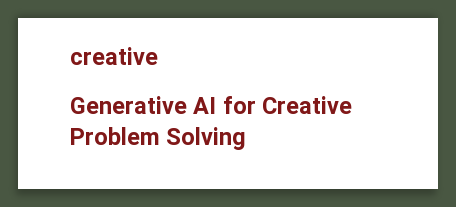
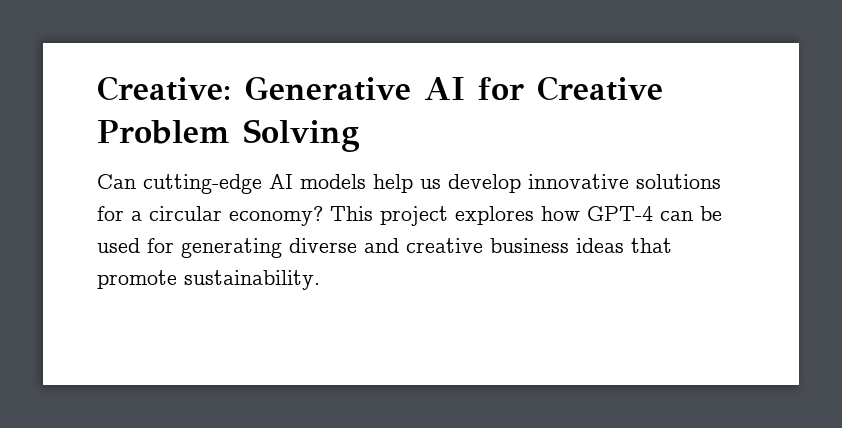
- creative
- Generative AI for Creative Problem Solving
+ Creative: Generative AI for Creative Problem Solving
+ Can cutting-edge AI models help us develop innovative solutions for a circular economy? This project explores how GPT-4 can be used for generating diverse and creative business ideas that promote sustainability.

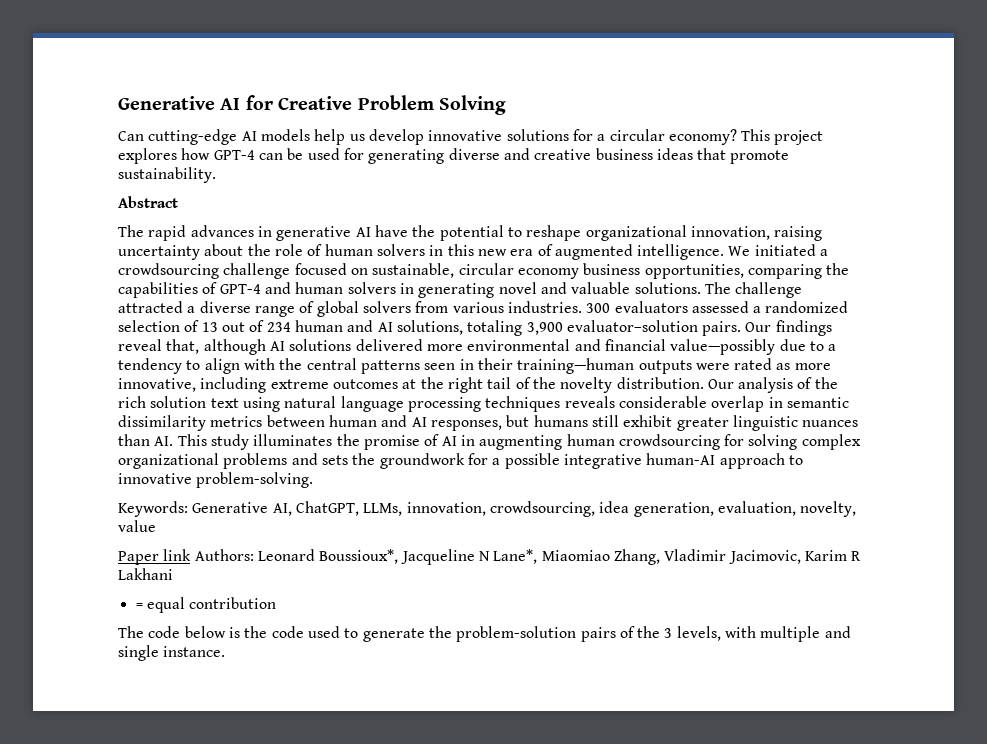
- Creative: Generative AI for Creative Problem Solving
+ Generative AI for Creative Problem Solving
+ Abstract
+ The rapid advances in generative AI have the potential to reshape organizational innovation, raising uncertainty about the role of human solvers in this new era of augmented intelligence. We initiated a crowdsourcing challenge focused on sustainable, circular economy business opportunities, comparing the capabilities of GPT-4 and human solvers in generating novel and valuable solutions. The challenge attracted a diverse range of global solvers from various industries. 300 evaluators assessed a randomized selection of 13 out of 234 human and AI solutions, totaling 3,900 evaluator–solution pairs. Our findings reveal that, although AI solutions delivered more environmental and financial value—possibly due to a tendency to align with the central patterns seen in their training—human outputs were rated as more innovative, including extreme outcomes at the right tail of the novelty distribution. Our analysis of the rich solution text using natural language processing techniques reveals considerable overlap in semantic dissimilarity metrics between human and AI responses, but humans still exhibit greater linguistic nuances than AI. This study illuminates the promise of AI in augmenting human crowdsourcing for solving complex organizational problems and sets the groundwork for a possible integrative human-AI approach to innovative problem-solving.
+ Keywords: Generative AI, ChatGPT, LLMs, innovation, crowdsourcing, idea generation, evaluation, novelty, value
+ Paper link Authors: Leonard Boussioux*, Jacqueline N Lane*, Miaomiao Zhang, Vladimir Jacimovic, Karim R Lakhani
+ = equal contribution
+ The code below is the code used to generate the problem-solution pairs of the 3 levels, with multiple and single instance.

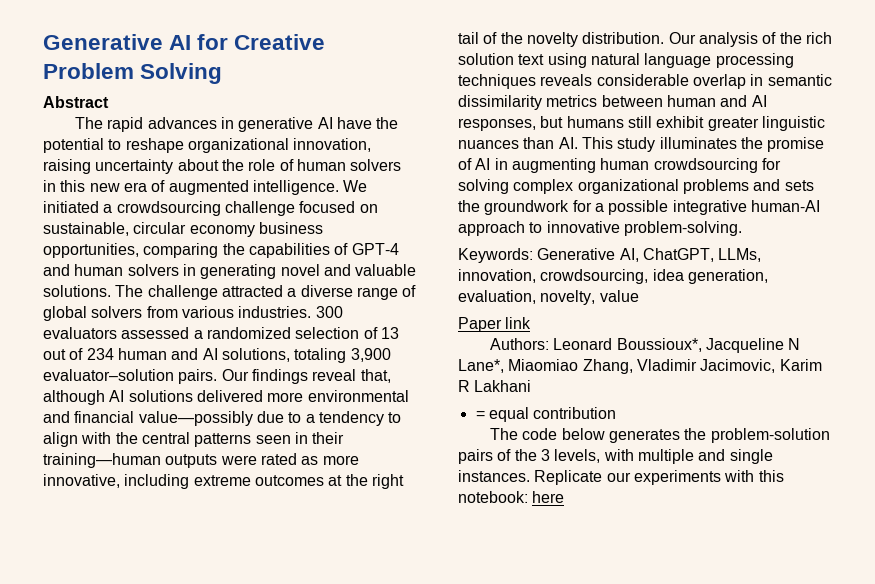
- Can cutting-edge AI models help us develop innovative solutions for a circular economy? This project explores how GPT-4 can be used for generating diverse and creative business ideas that promote sustainability.
- Paper link Authors: Leonard Boussioux*, Jacqueline N Lane*, Miaomiao Zhang, Vladimir Jacimovic, Karim R Lakhani
+ Paper link
+ Authors: Leonard Boussioux*, Jacqueline N Lane*, Miaomiao Zhang, Vladimir Jacimovic, Karim R Lakhani
- The code below is the code used to generate the problem-solution pairs of the 3 levels, with multiple and single instance.
+ The code below generates the problem-solution pairs of the 3 levels, with multiple and single instances. Replicate our experiments with this notebook: here

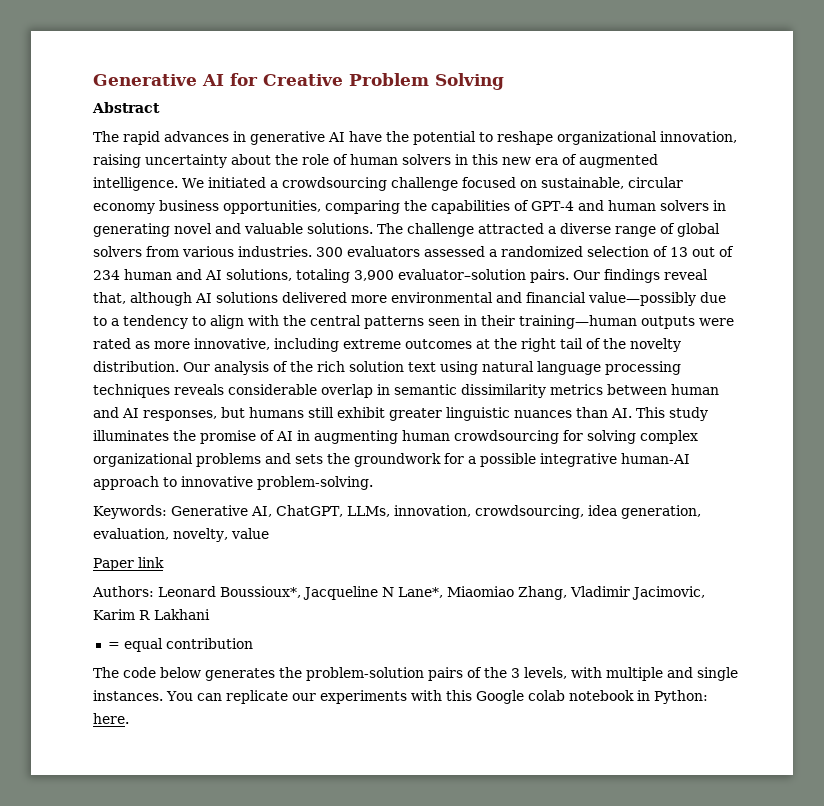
- Replicate our experiments with this notebook: here
+ You can replicate our experiments with this Google colab notebook in Python: here.

